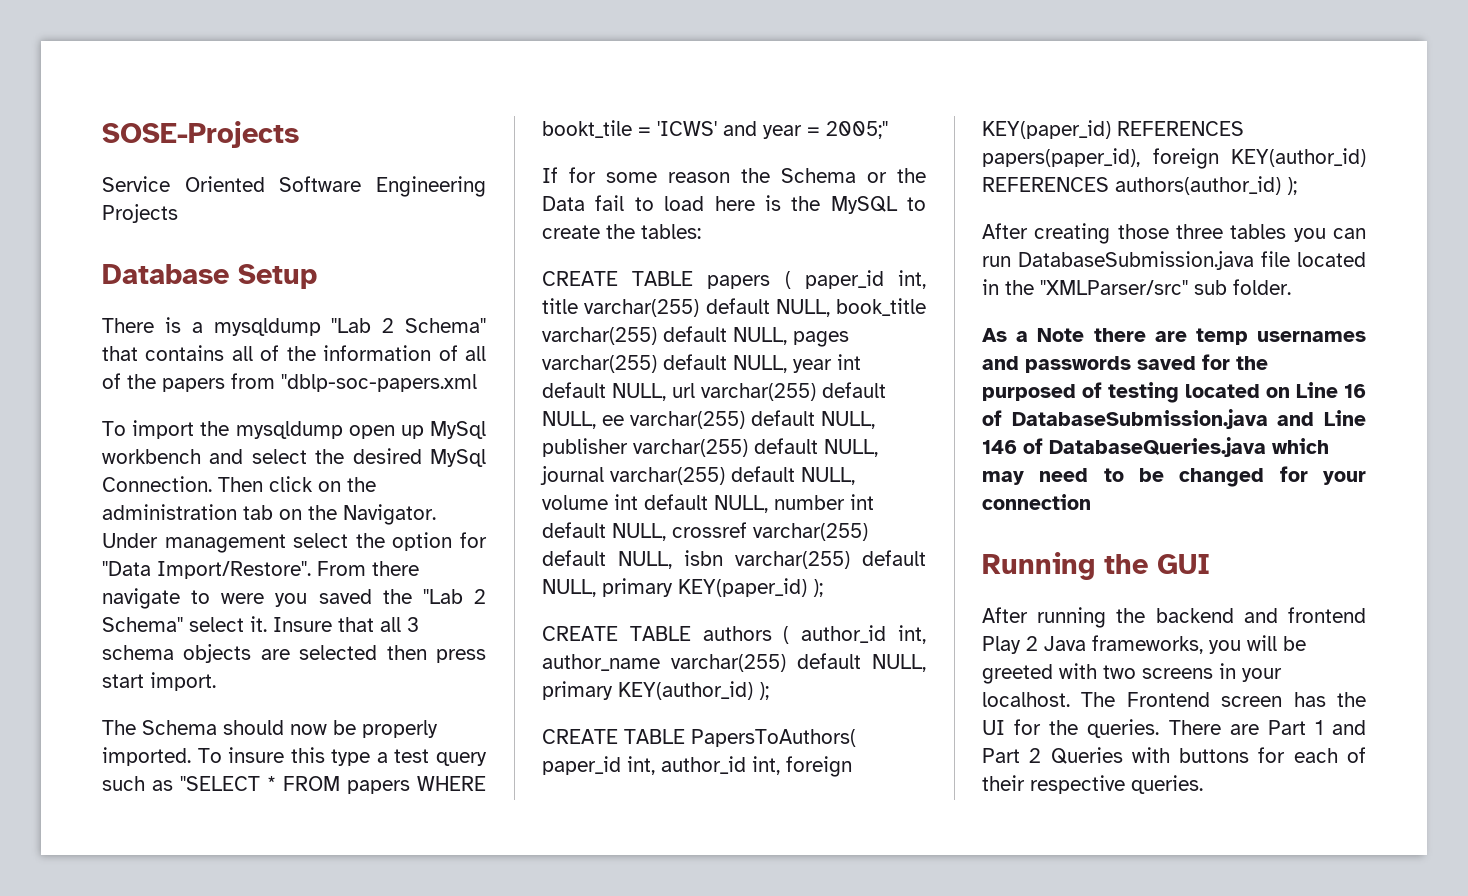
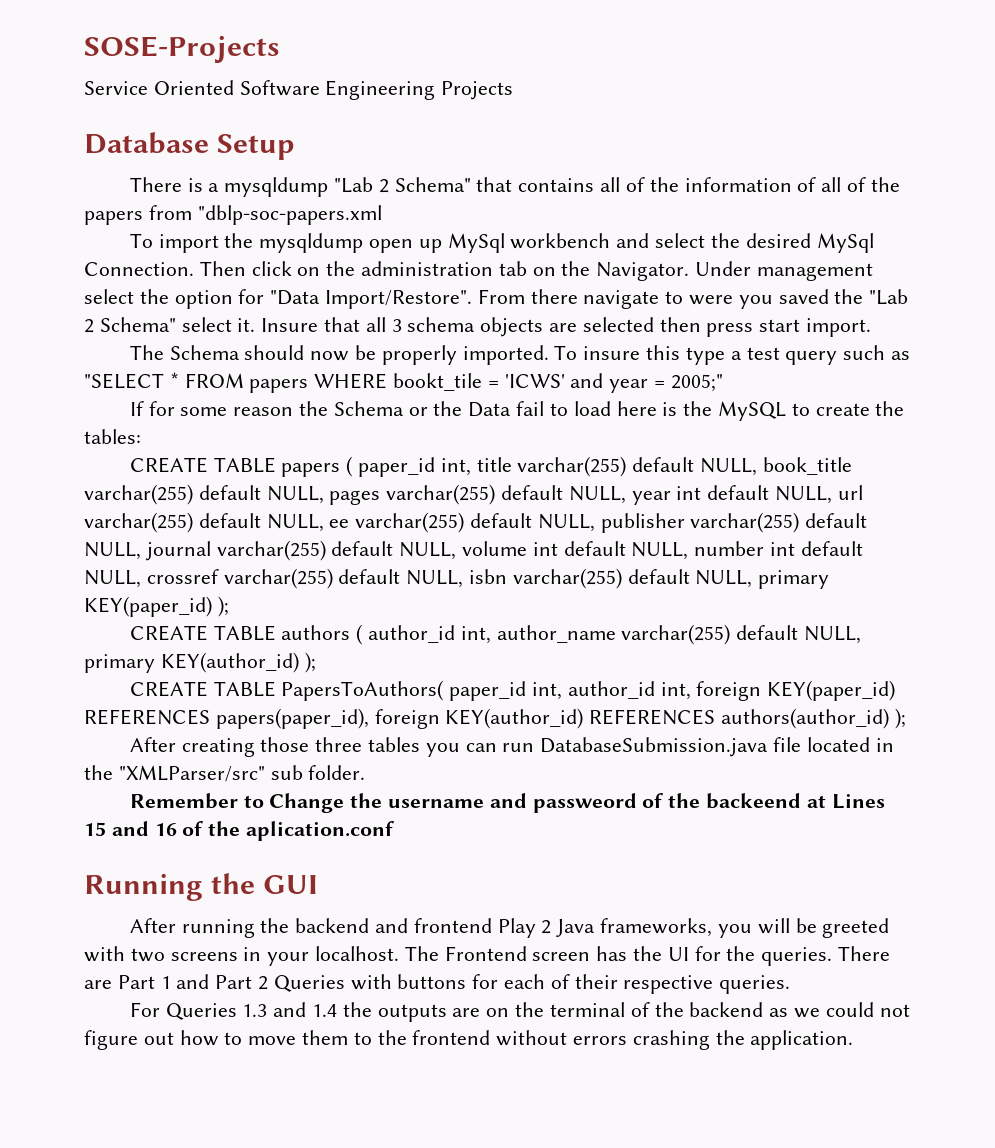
- As a Note there are temp usernames and passwords saved for the purposed of testing located on Line 16 of DatabaseSubmission.java and Line 146 of DatabaseQueries.java which may need to be changed for your connection
+ Remember to Change the username and passweord of the backeend at Lines 15 and 16 of the aplication.conf
+ For Queries 1.3 and 1.4 the outputs are on the terminal of the backend as we could not figure out how to move them to the frontend without errors crashing the application.

